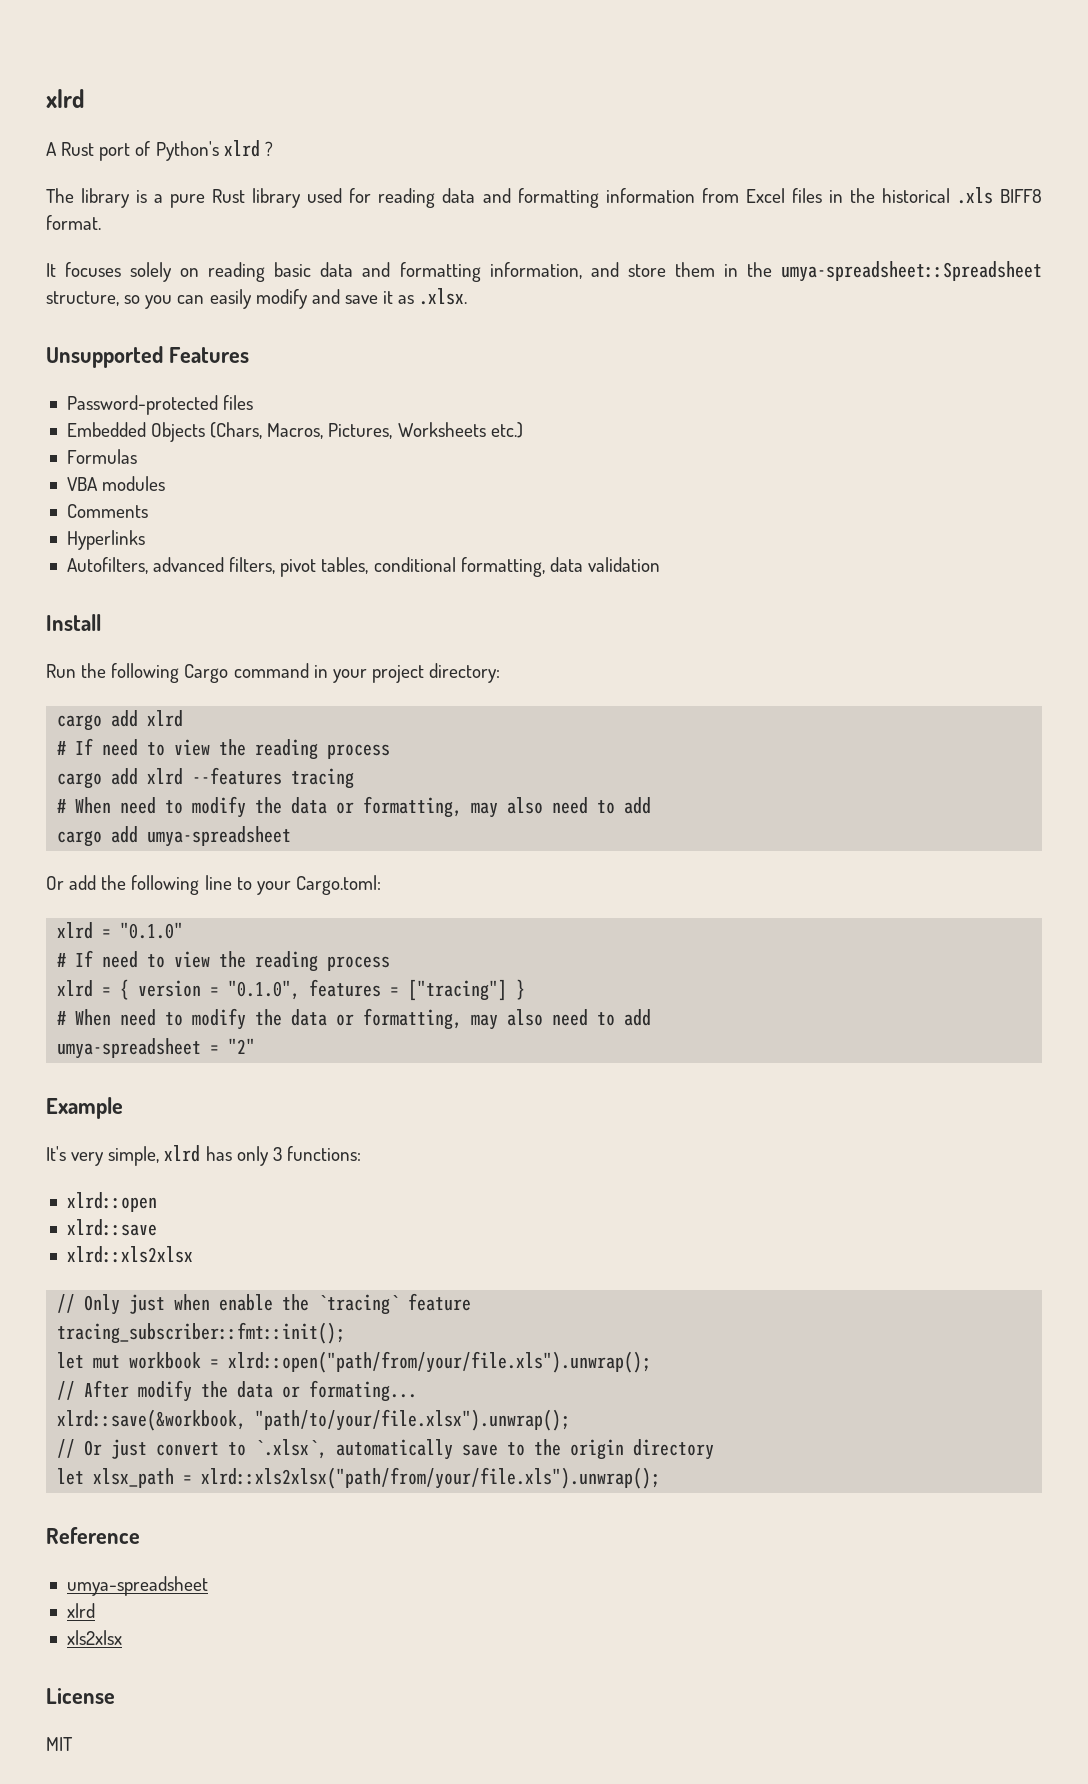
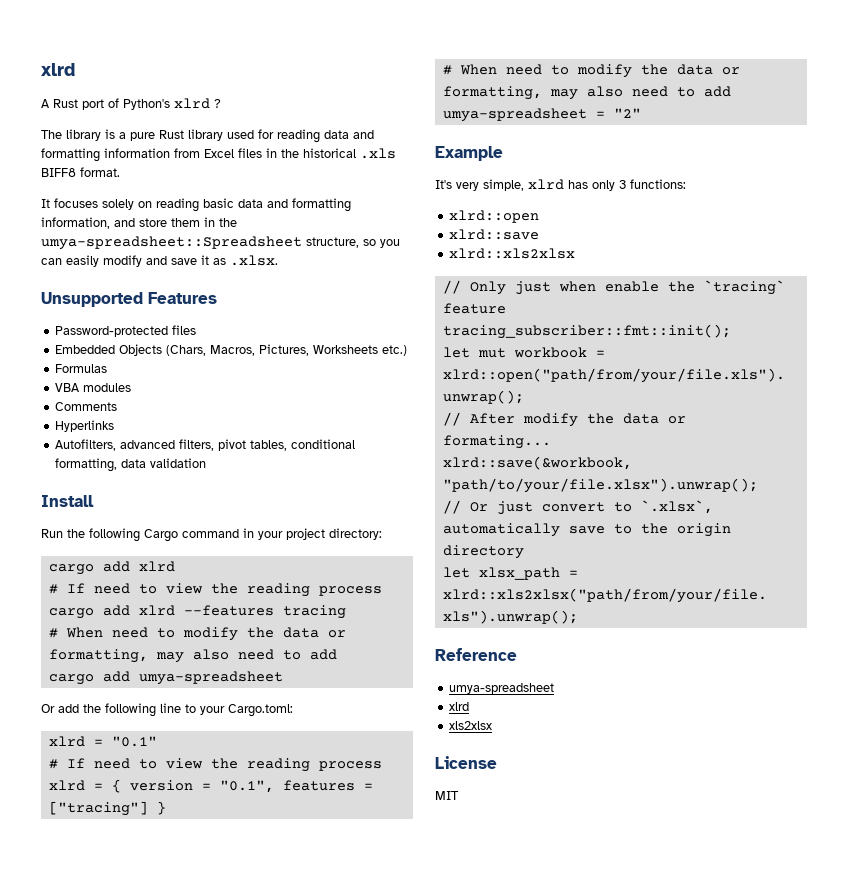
- xlrd = "0.1.0"
+ xlrd = "0.1"
- xlrd = { version = "0.1.0", features = ["tracing"] }
+ xlrd = { version = "0.1", features = ["tracing"] }

